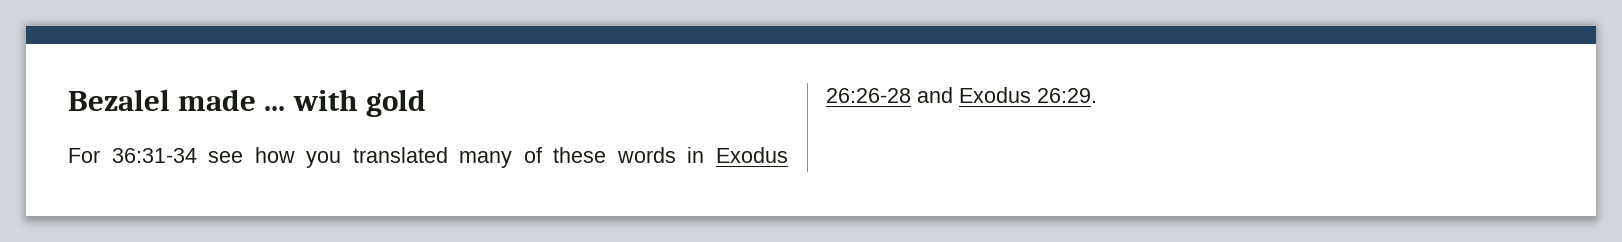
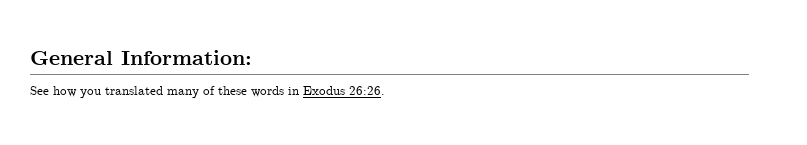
- Bezalel made ... with gold
- For 36:31-34 see how you translated many of these words in Exodus 26:26-28 and Exodus 26:29.
+ General Information:
+ See how you translated many of these words in Exodus 26:26.

